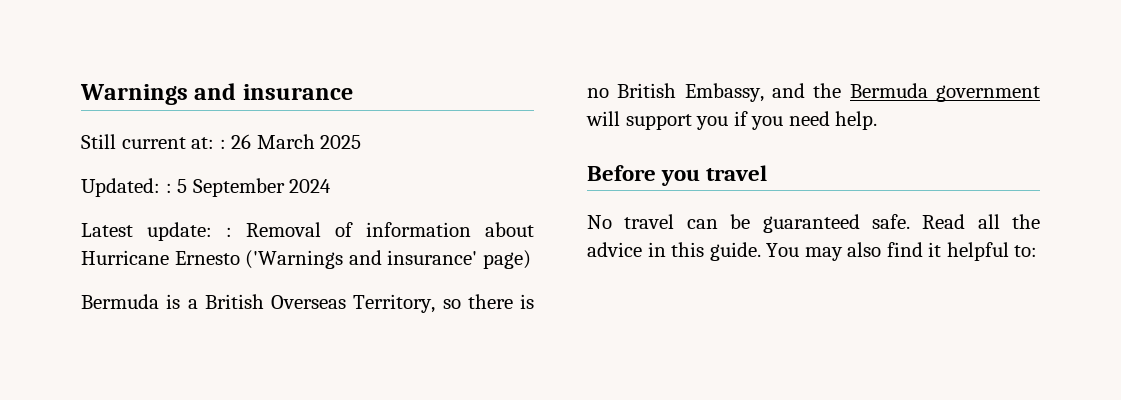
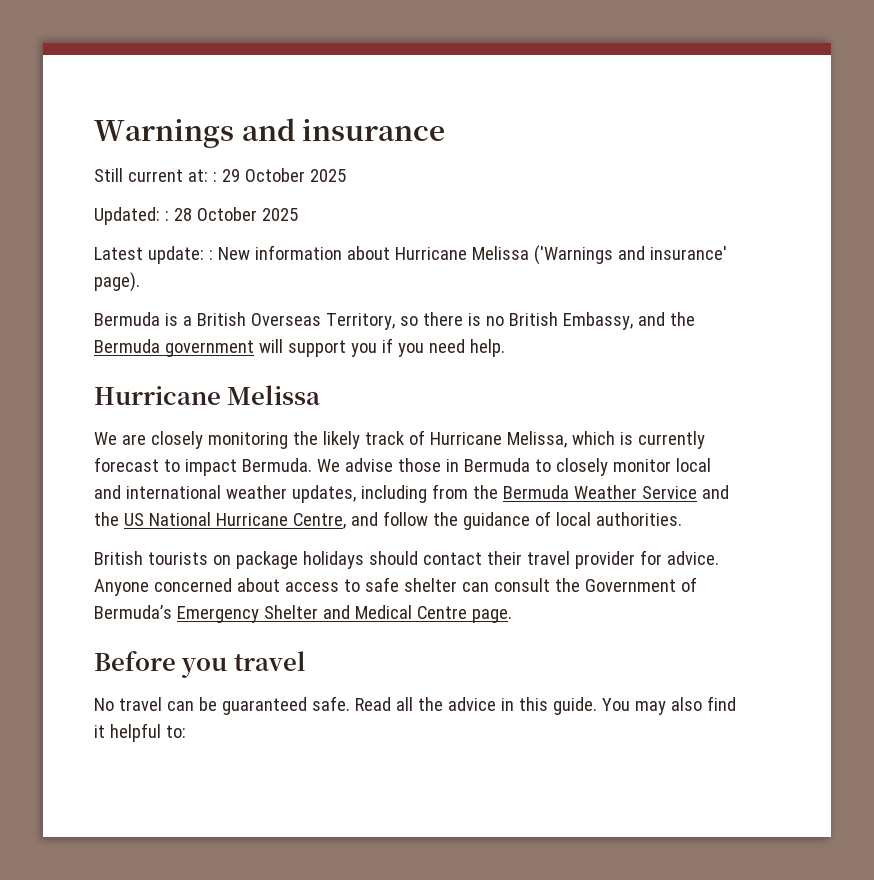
- Still current at: : 26 March 2025
+ Still current at: : 29 October 2025
- Updated: : 5 September 2024
+ Updated: : 28 October 2025
- Latest update: : Removal of information about Hurricane Ernesto ('Warnings and insurance' page)
+ Latest update: : New information about Hurricane Melissa ('Warnings and insurance' page).
  Bermuda is a British Overseas Territory, so there is no British Embassy, and the Bermuda government will support you if you need help.
+ Hurricane Melissa
+ We are closely monitoring the likely track of Hurricane Melissa, which is currently forecast to impact Bermuda. We advise those in Bermuda to closely monitor local and international weather updates, including from the Bermuda Weather Service and the US National Hurricane Centre, and follow the guidance of local authorities.
+ British tourists on package holidays should contact their travel provider for advice. Anyone concerned about access to safe shelter can consult the Government of Bermuda’s Emergency Shelter and Medical Centre page.

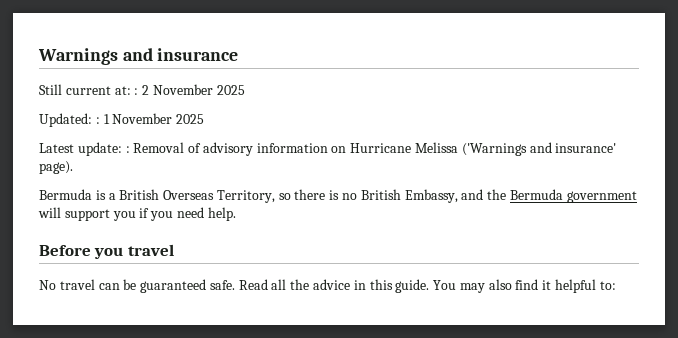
- Still current at: : 29 October 2025
+ Still current at: : 2 November 2025
- Updated: : 28 October 2025
+ Updated: : 1 November 2025
- Latest update: : New information about Hurricane Melissa ('Warnings and insurance' page).
+ Latest update: : Removal of advisory information on Hurricane Melissa ('Warnings and insurance' page).
  Bermuda is a British Overseas Territory, so there is no British Embassy, and the Bermuda government will support you if you need help.
- Hurricane Melissa
- We are closely monitoring the likely track of Hurricane Melissa, which is currently forecast to impact Bermuda. We advise those in Bermuda to closely monitor local and international weather updates, including from the Bermuda Weather Service and the US National Hurricane Centre, and follow the guidance of local authorities.
- British tourists on package holidays should contact their travel provider for advice. Anyone concerned about access to safe shelter can consult the Government of Bermuda’s Emergency Shelter and Medical Centre page.

